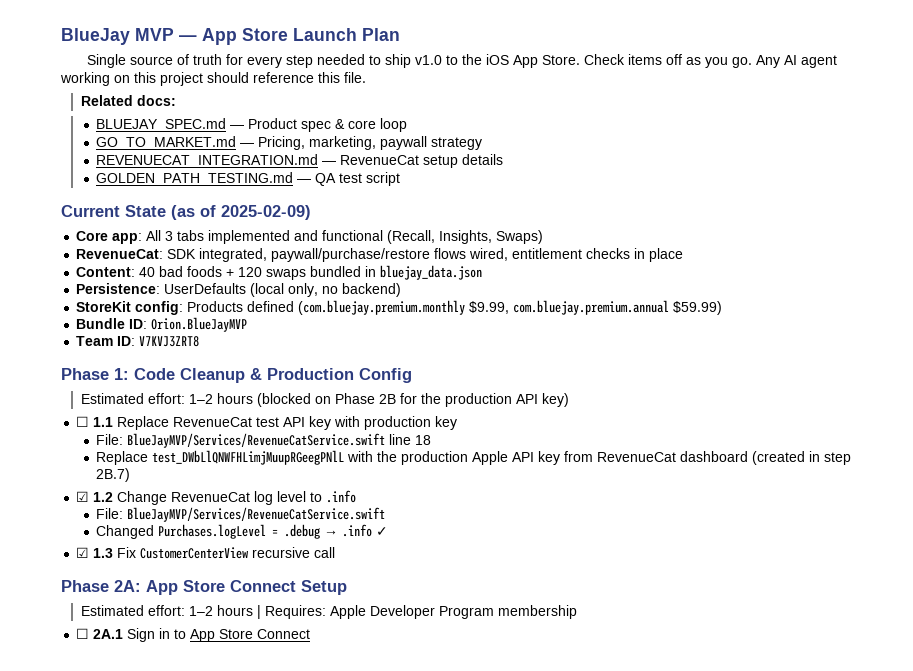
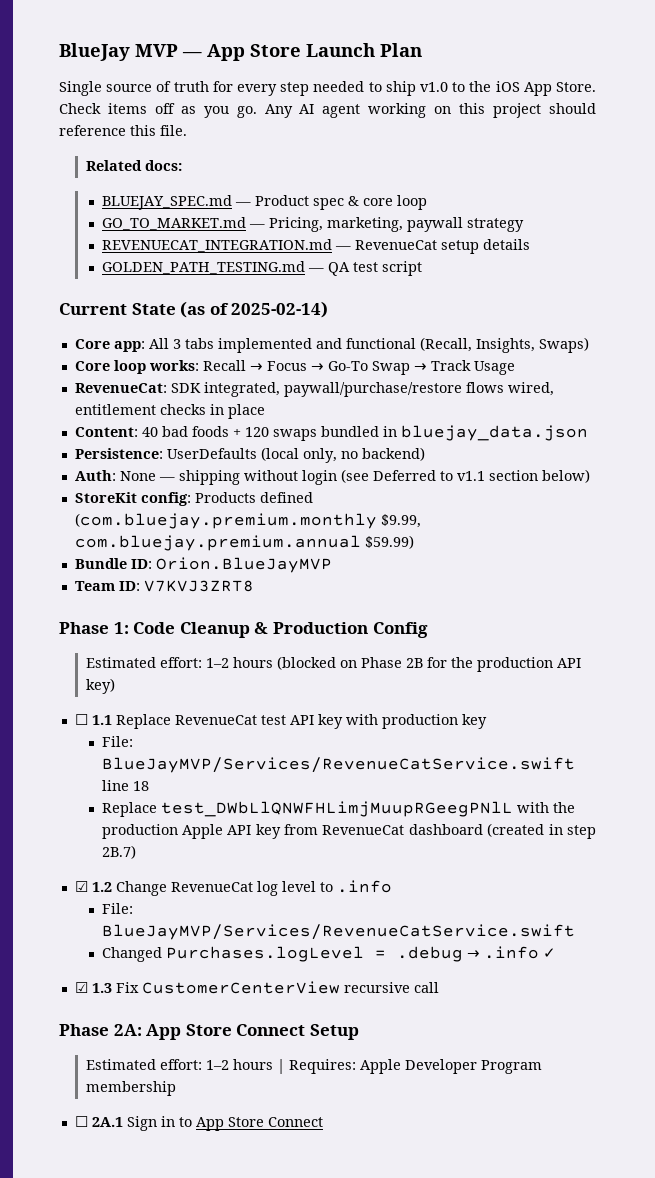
- Current State (as of 2025-02-09)
+ Current State (as of 2025-02-14)
+ Core loop works: Recall → Focus → Go-To Swap → Track Usage
+ Auth: None — shipping without login (see Deferred to v1.1 section below)

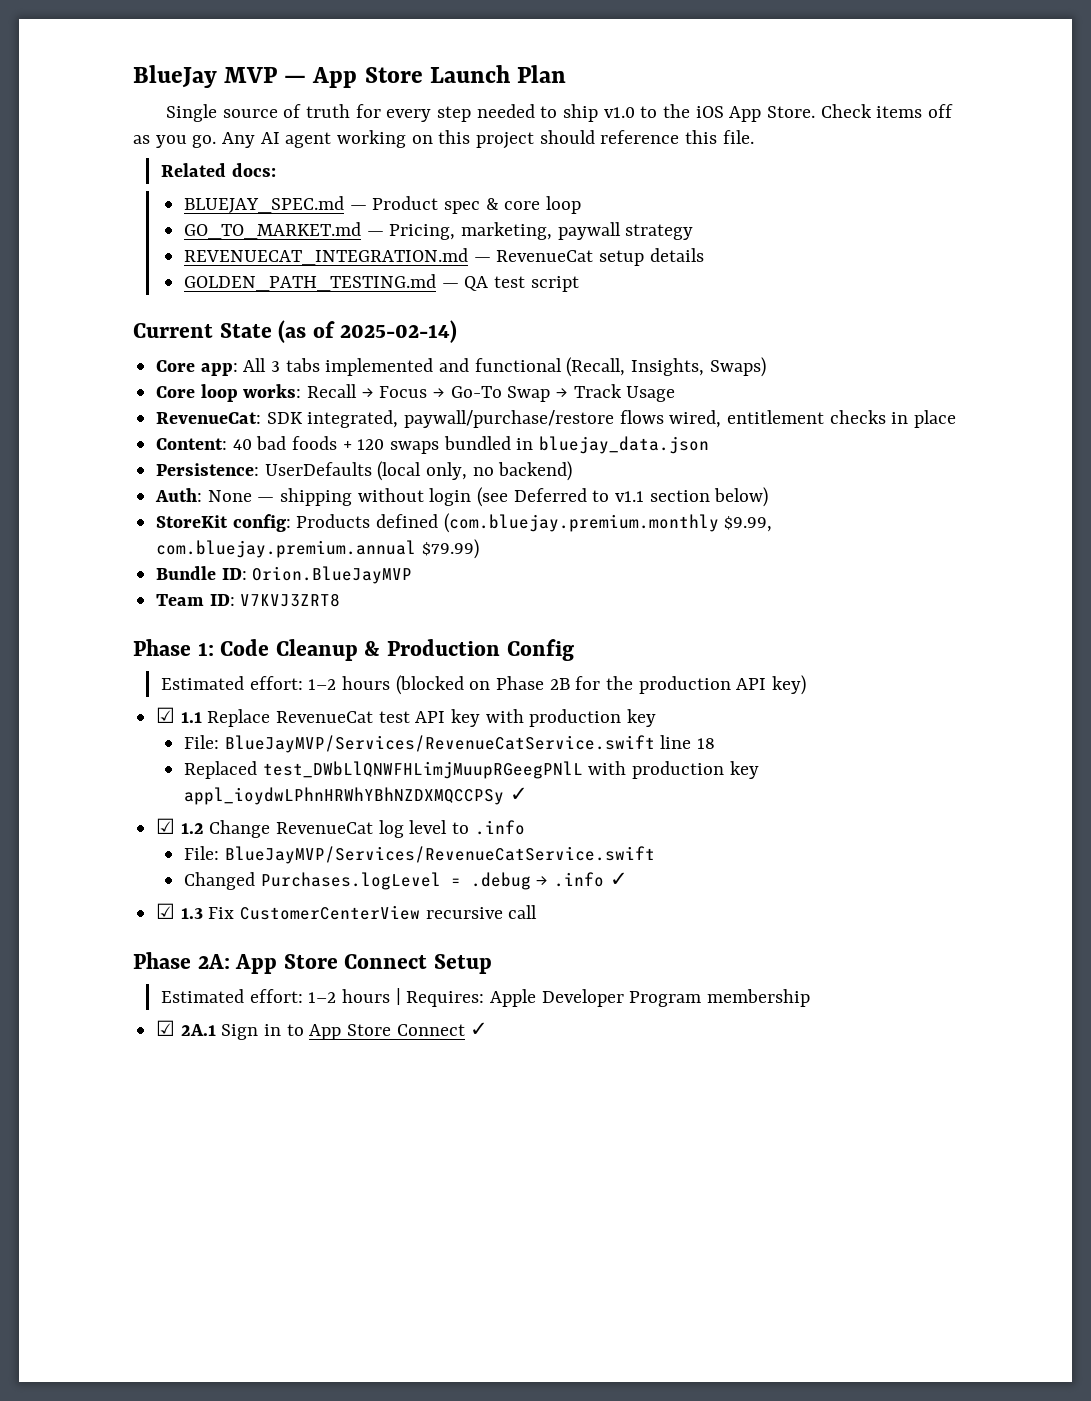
- StoreKit config: Products defined (com.bluejay.premium.monthly $9.99, com.bluejay.premium.annual $59.99)
+ StoreKit config: Products defined (com.bluejay.premium.monthly $9.99, com.bluejay.premium.annual $79.99)
- ☐ 1.1 Replace RevenueCat test API key with production key
+ ☑ 1.1 Replace RevenueCat test API key with production key
- Replace test_DWbLlQNWFHLimjMuupRGeegPNlL with the production Apple API key from RevenueCat dashboard (created in step 2B.7)
+ Replaced test_DWbLlQNWFHLimjMuupRGeegPNlL with production key appl_ioydwLPhnHRWhYBhNZDXMQCCPSy ✓
- ☐ 2A.1 Sign in to App Store Connect
+ ☑ 2A.1 Sign in to App Store Connect ✓

